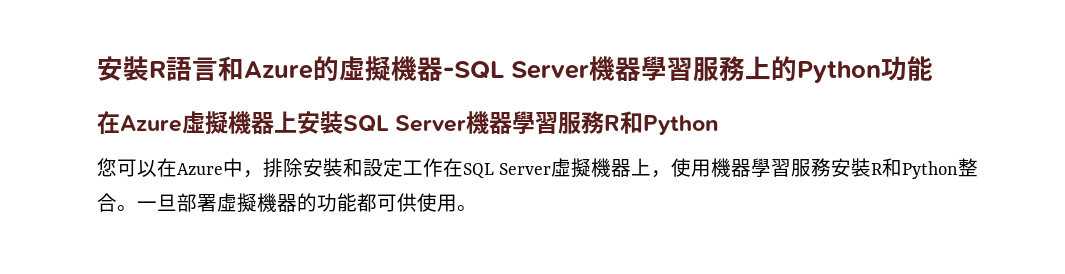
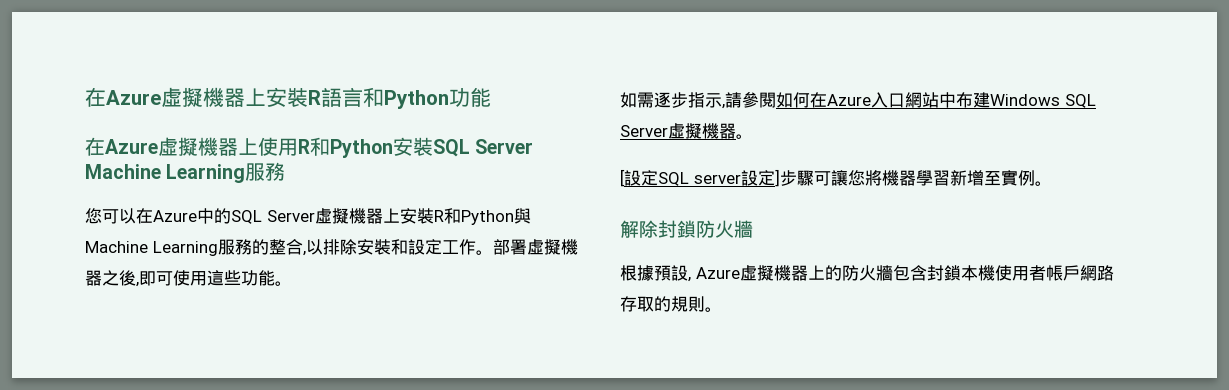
- 安裝R語言和Azure的虛擬機器-SQL Server機器學習服務上的Python功能
+ 在Azure虛擬機器上安裝R語言和Python功能
- 在Azure虛擬機器上安裝SQL Server機器學習服務R和Python
+ 在Azure虛擬機器上使用R和Python安裝SQL Server Machine Learning服務
- 您可以在Azure中，排除安裝和設定工作在SQL Server虛擬機器上，使用機器學習服務安裝R和Python整合。一旦部署虛擬機器的功能都可供使用。
+ 您可以在Azure中的SQL Server虛擬機器上安裝R和Python與Machine Learning服務的整合,以排除安裝和設定工作。部署虛擬機器之後,即可使用這些功能。
+ 如需逐步指示,請參閱如何在Azure入口網站中布建Windows SQL Server虛擬機器。
+ [設定SQL server設定]步驟可讓您將機器學習新增至實例。
+ 解除封鎖防火牆
+ 根據預設, Azure虛擬機器上的防火牆包含封鎖本機使用者帳戶網路存取的規則。

